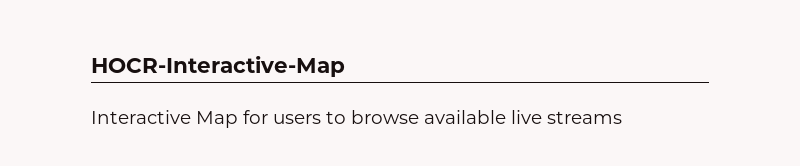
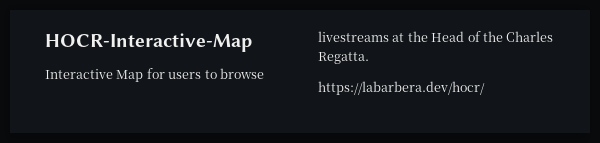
- Interactive Map for users to browse available live streams
+ Interactive Map for users to browse livestreams at the Head of the Charles Regatta.
+ https://labarbera.dev/hocr/

